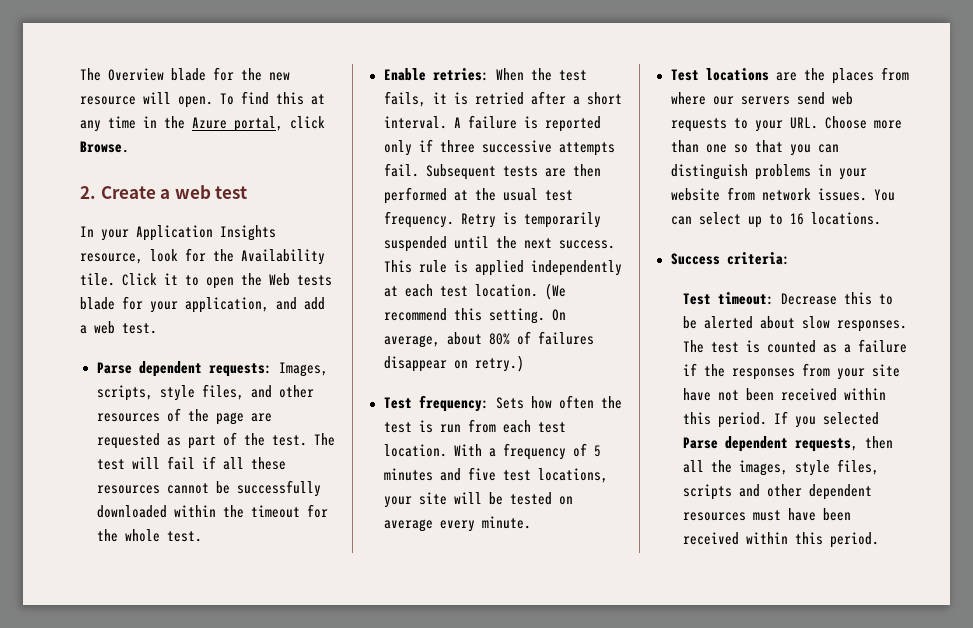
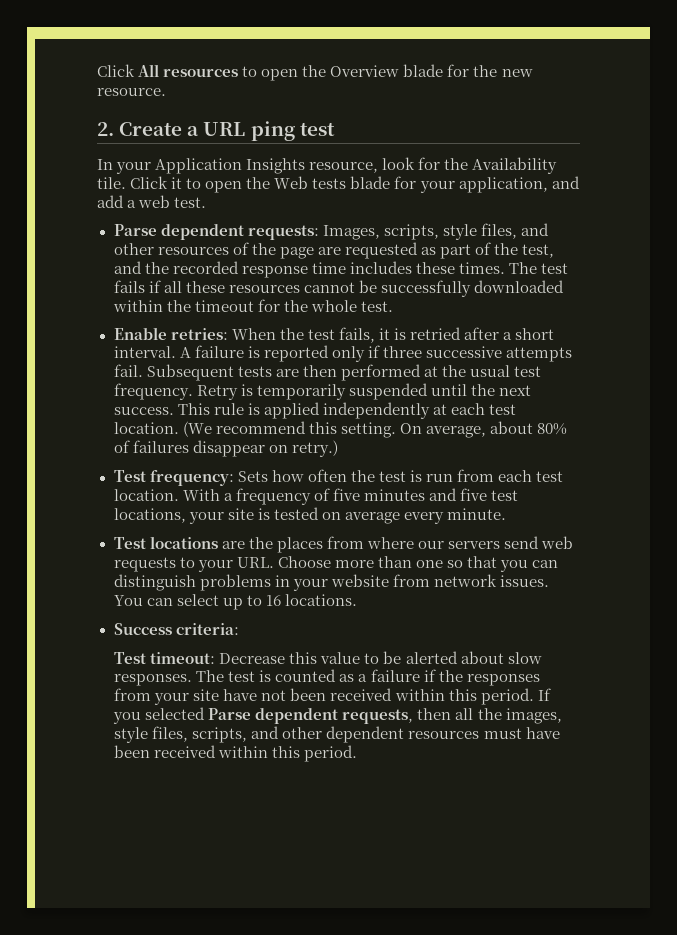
- The Overview blade for the new resource will open. To find this at any time in the Azure portal, click Browse.
+ Click All resources to open the Overview blade for the new resource.
- 2. Create a web test
+ 2. Create a URL ping test
- Parse dependent requests: Images, scripts, style files, and other resources of the page are requested as part of the test. The test will fail if all these resources cannot be successfully downloaded within the timeout for the whole test.
+ Parse dependent requests: Images, scripts, style files, and other resources of the page are requested as part of the test, and the recorded response time includes these times. The test fails if all these resources cannot be successfully downloaded within the timeout for the whole test.
- With a frequency of 5 minutes and five test locations, your site will be tested on average every minute.
+ With a frequency of five minutes and five test locations, your site is tested on average every minute.
- Test timeout: Decrease this to be alerted about slow responses.
+ Test timeout: Decrease this value to be alerted about slow responses.
- If you selected Parse dependent requests, then all the images, style files, scripts and other dependent resources must have been received within this period.
+ If you selected Parse dependent requests, then all the images, style files, scripts, and other dependent resources must have been received within this period.

